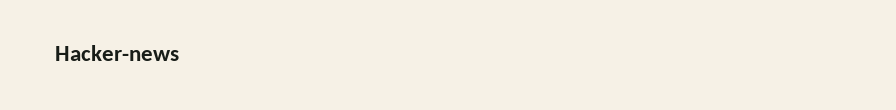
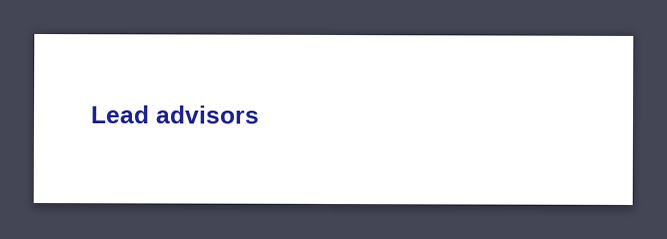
- Hacker-news
+ Lead advisors

